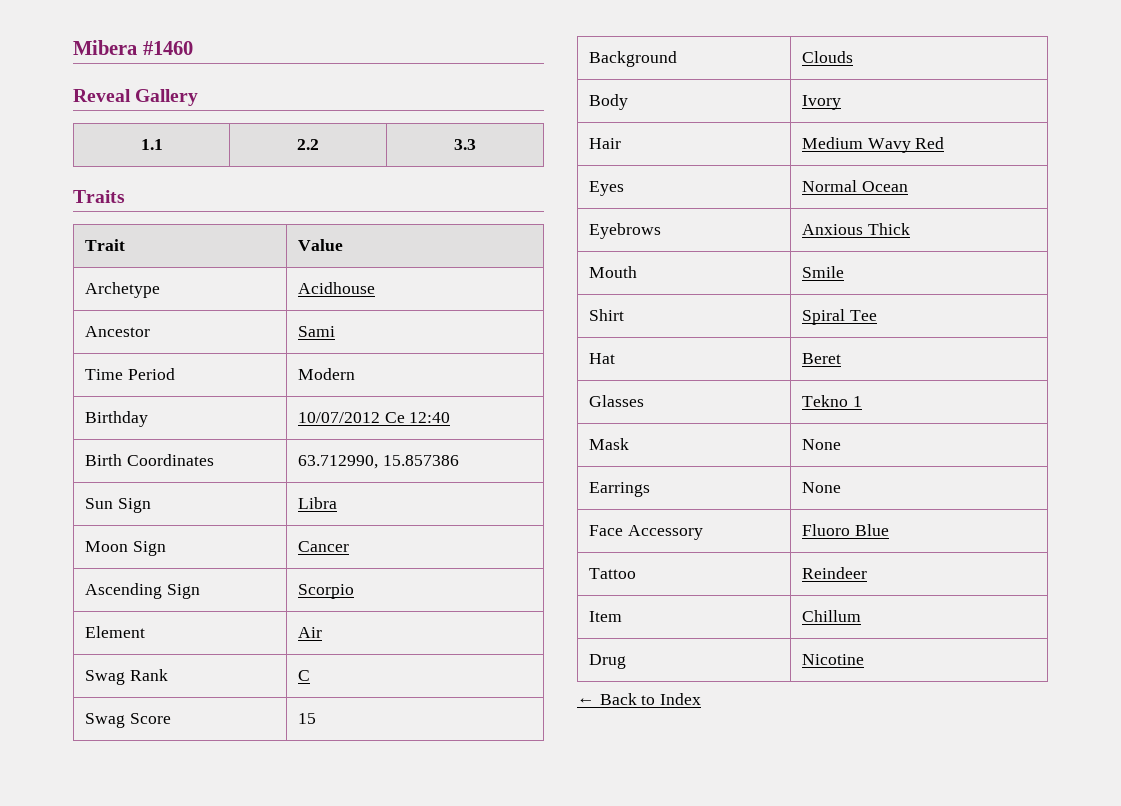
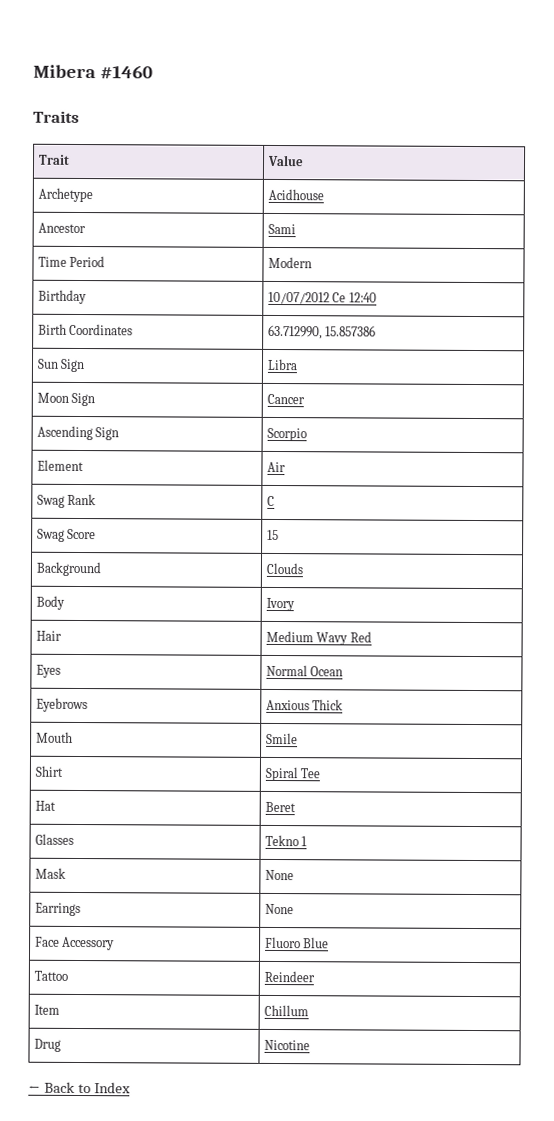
- Reveal Gallery
- 1.1 | 2.2 | 3.3

